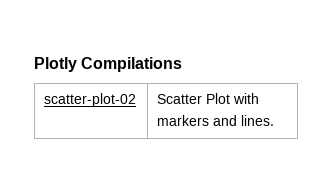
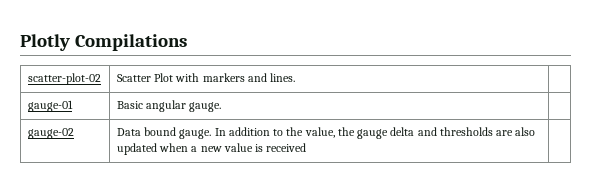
- scatter-plot-02 | Scatter Plot with markers and lines.
+ scatter-plot-02 | Scatter Plot with markers and lines. |
+ gauge-01 | Basic angular gauge. |
+ gauge-02 | Data bound gauge. In addition to the value, the gauge delta and thresholds are also updated when a new value is received |

